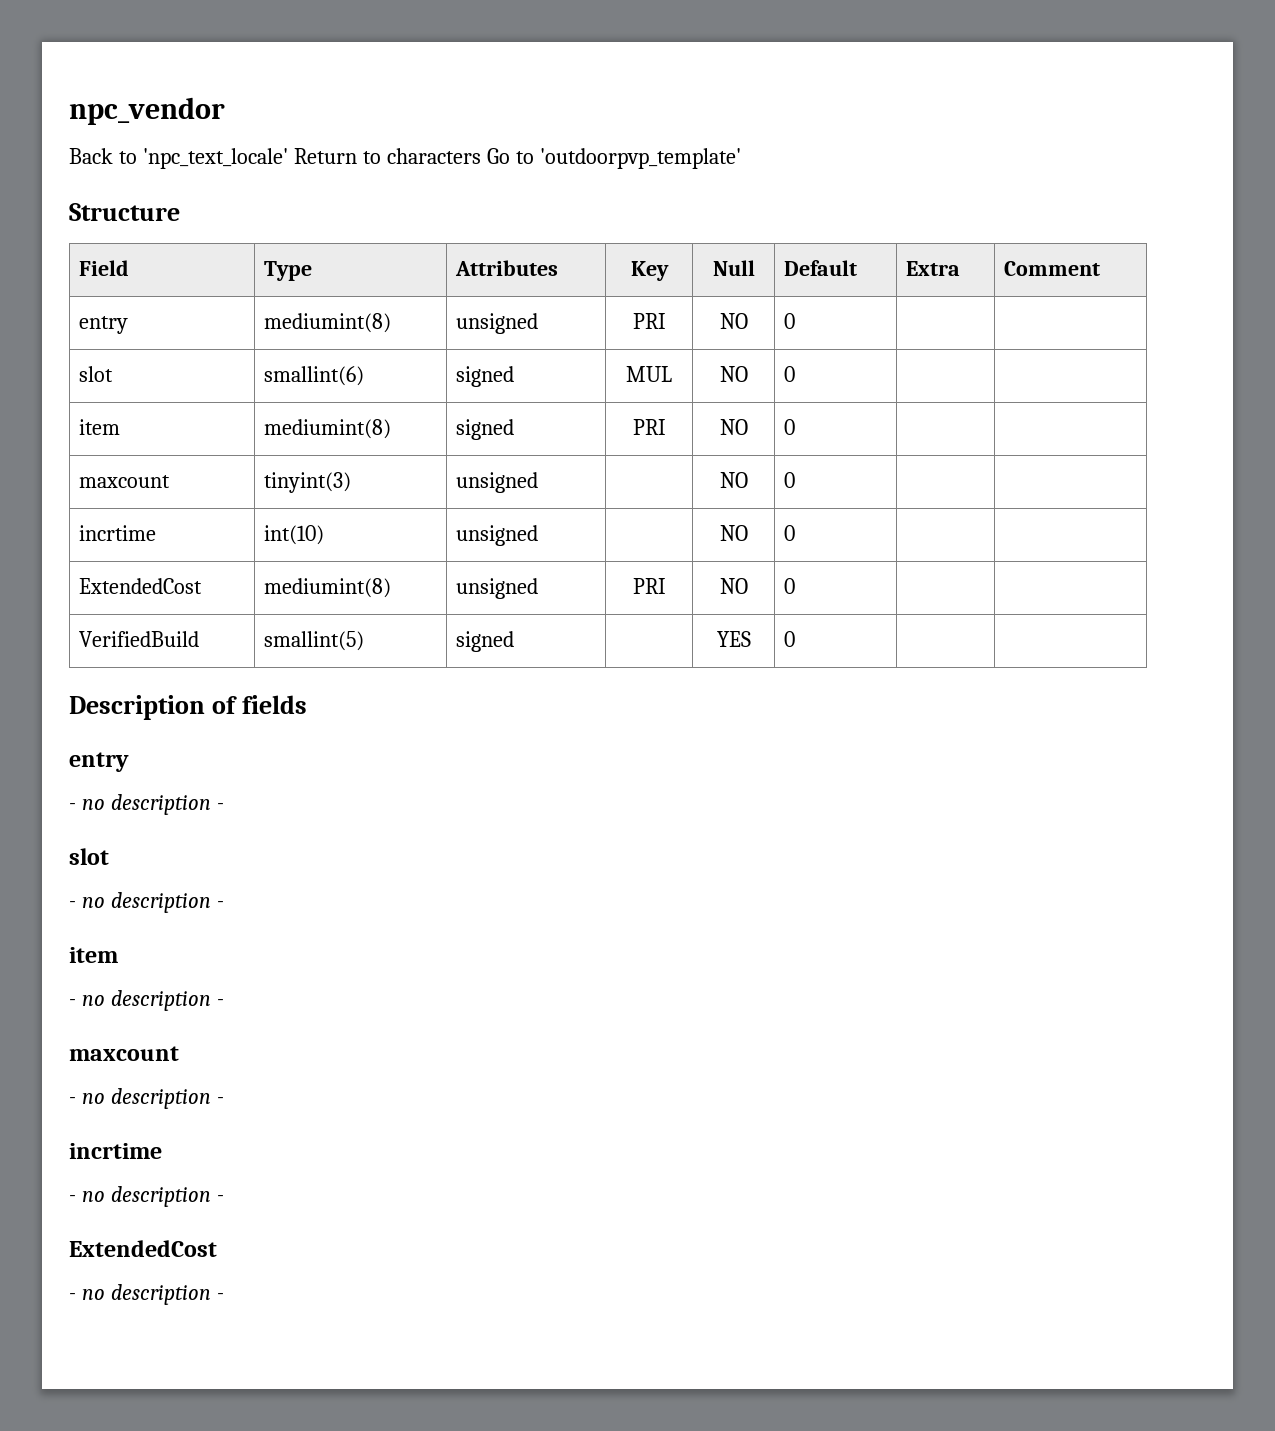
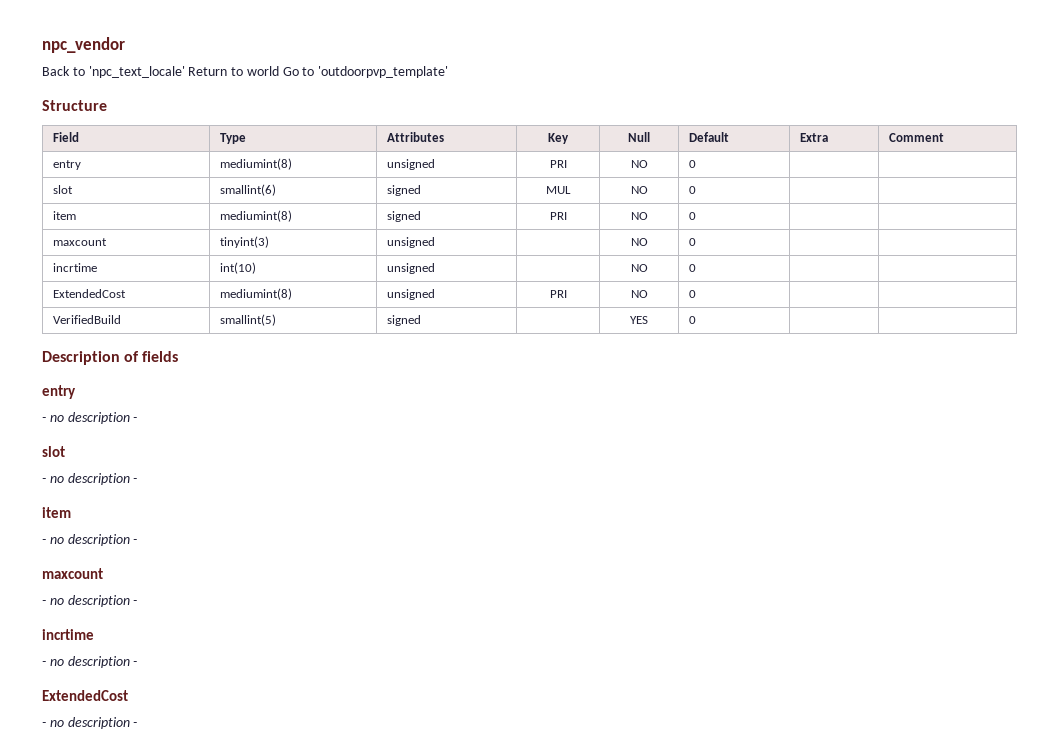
- Back to 'npc_text_locale' Return to characters Go to 'outdoorpvp_template'
+ Back to 'npc_text_locale' Return to world Go to 'outdoorpvp_template'

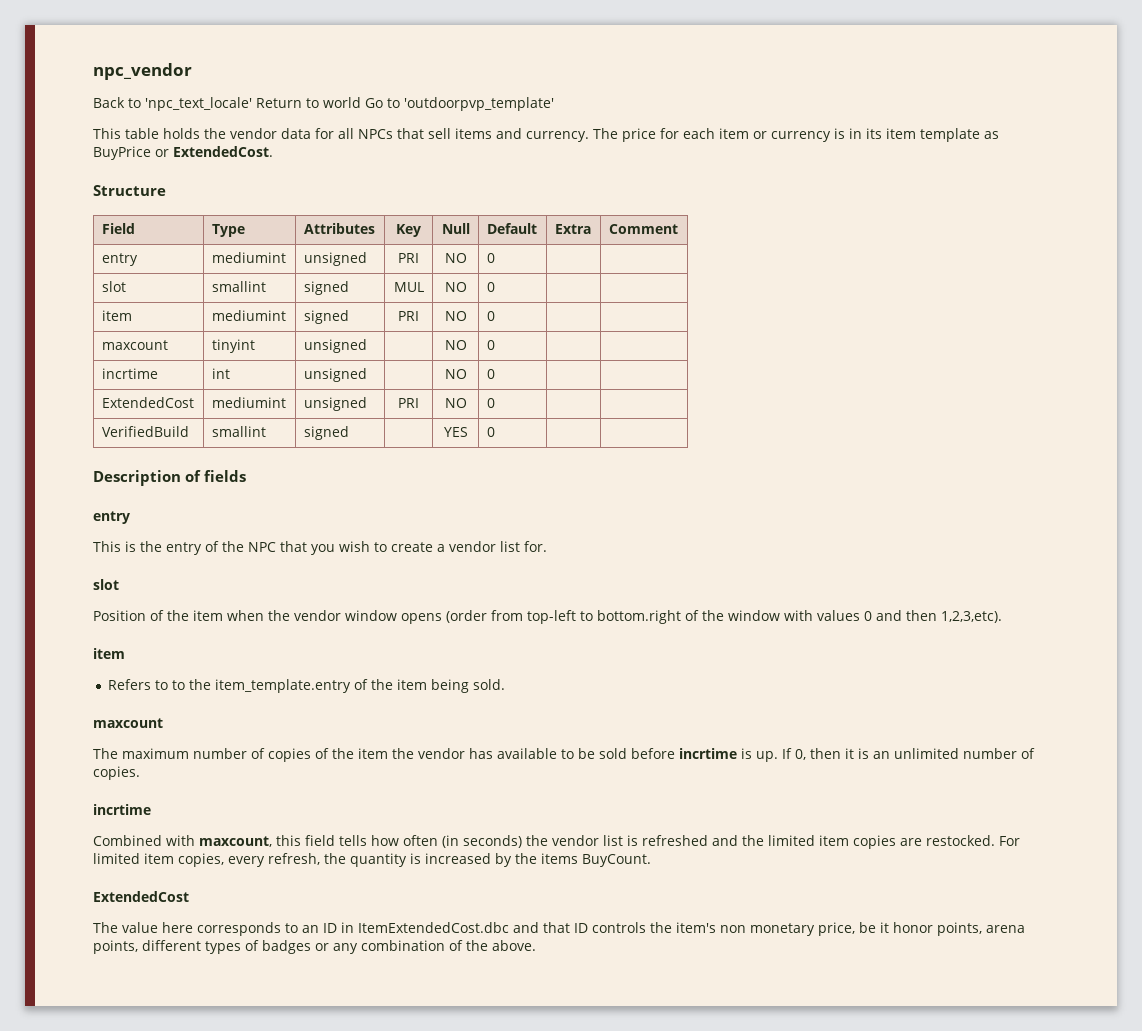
+ This table holds the vendor data for all NPCs that sell items and currency. The price for each item or currency is in its item template as BuyPrice or ExtendedCost.
- entry | mediumint(8) | unsigned | PRI | NO | 0 | |
+ entry | mediumint | unsigned | PRI | NO | 0 | |
- slot | smallint(6) | signed | MUL | NO | 0 | |
+ slot | smallint | signed | MUL | NO | 0 | |
- item | mediumint(8) | signed | PRI | NO | 0 | |
+ item | mediumint | signed | PRI | NO | 0 | |
- maxcount | tinyint(3) | unsigned | | NO | 0 | |
+ maxcount | tinyint | unsigned | | NO | 0 | |
- incrtime | int(10) | unsigned | | NO | 0 | |
+ incrtime | int | unsigned | | NO | 0 | |
- ExtendedCost | mediumint(8) | unsigned | PRI | NO | 0 | |
+ ExtendedCost | mediumint | unsigned | PRI | NO | 0 | |
- VerifiedBuild | smallint(5) | signed | | YES | 0 | |
+ VerifiedBuild | smallint | signed | | YES | 0 | |
  Description of fields
  entry
- - no description -
+ This is the entry of the NPC that you wish to create a vendor list for.
  slot
- - no description -
+ Position of the item when the vendor window opens (order from top-left to bottom.right of the window with values 0 and then 1,2,3,etc).
  item
- - no description -
+ Refers to to the item_template.entry of the item being sold.
  maxcount
- - no description -
+ The maximum number of copies of the item the vendor has available to be sold before incrtime is up. If 0, then it is an unlimited number of copies.
  incrtime
- - no description -
+ Combined with maxcount, this field tells how often (in seconds) the vendor list is refreshed and the limited item copies are restocked. For limited item copies, every refresh, the quantity is increased by the items BuyCount.
  ExtendedCost
- - no description -
+ The value here corresponds to an ID in ItemExtendedCost.dbc and that ID controls the item's non monetary price, be it honor points, arena points, different types of badges or any combination of the above.

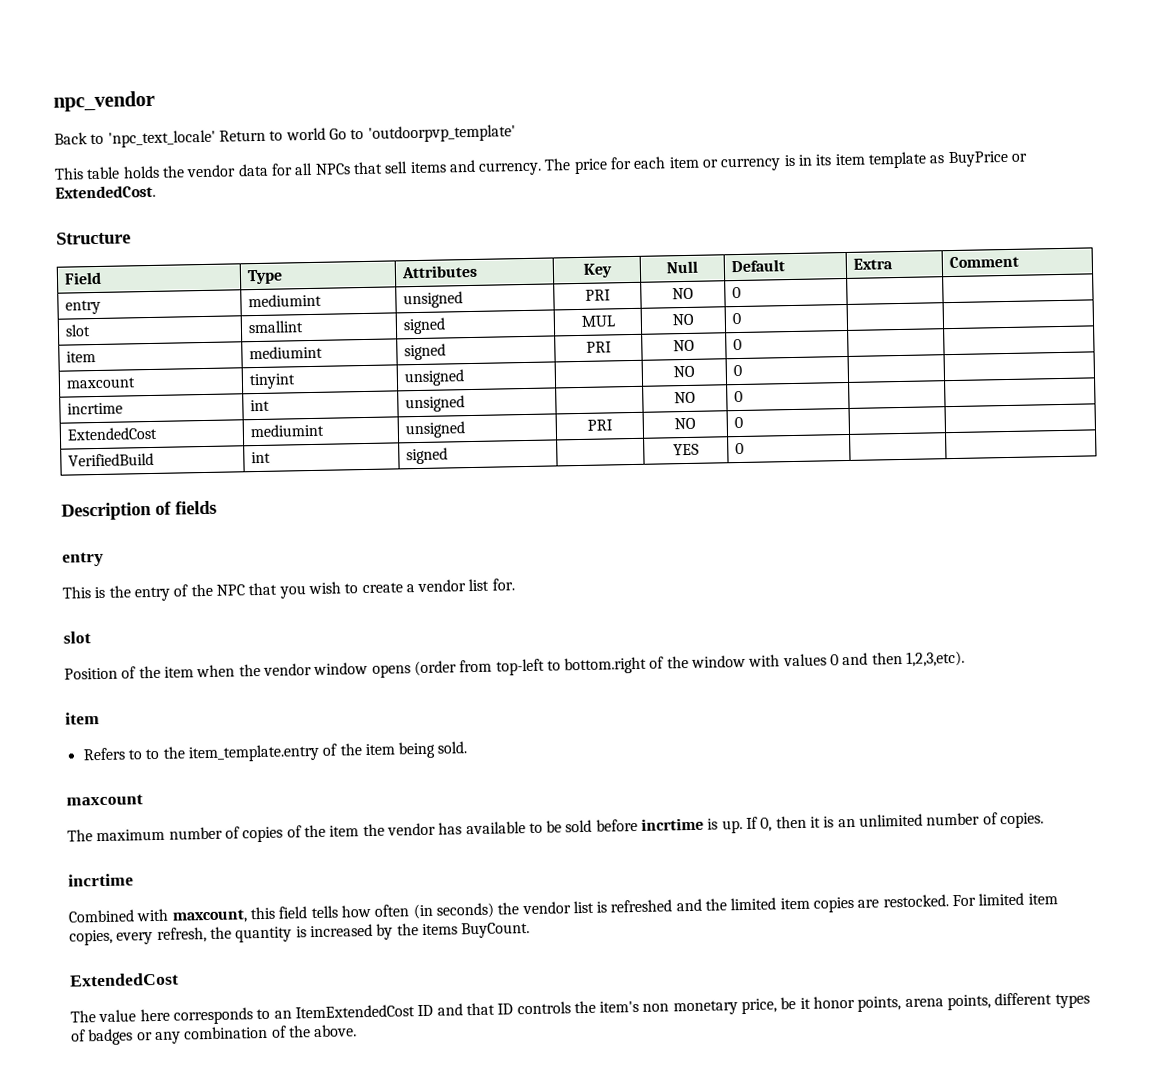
- VerifiedBuild | smallint | signed | | YES | 0 | |
+ VerifiedBuild | int | signed | | YES | 0 | |
- The value here corresponds to an ID in ItemExtendedCost.dbc and that ID controls the item's non monetary price, be it honor points, arena points, different types of badges or any combination of the above.
+ The value here corresponds to an ItemExtendedCost ID and that ID controls the item's non monetary price, be it honor points, arena points, different types of badges or any combination of the above.

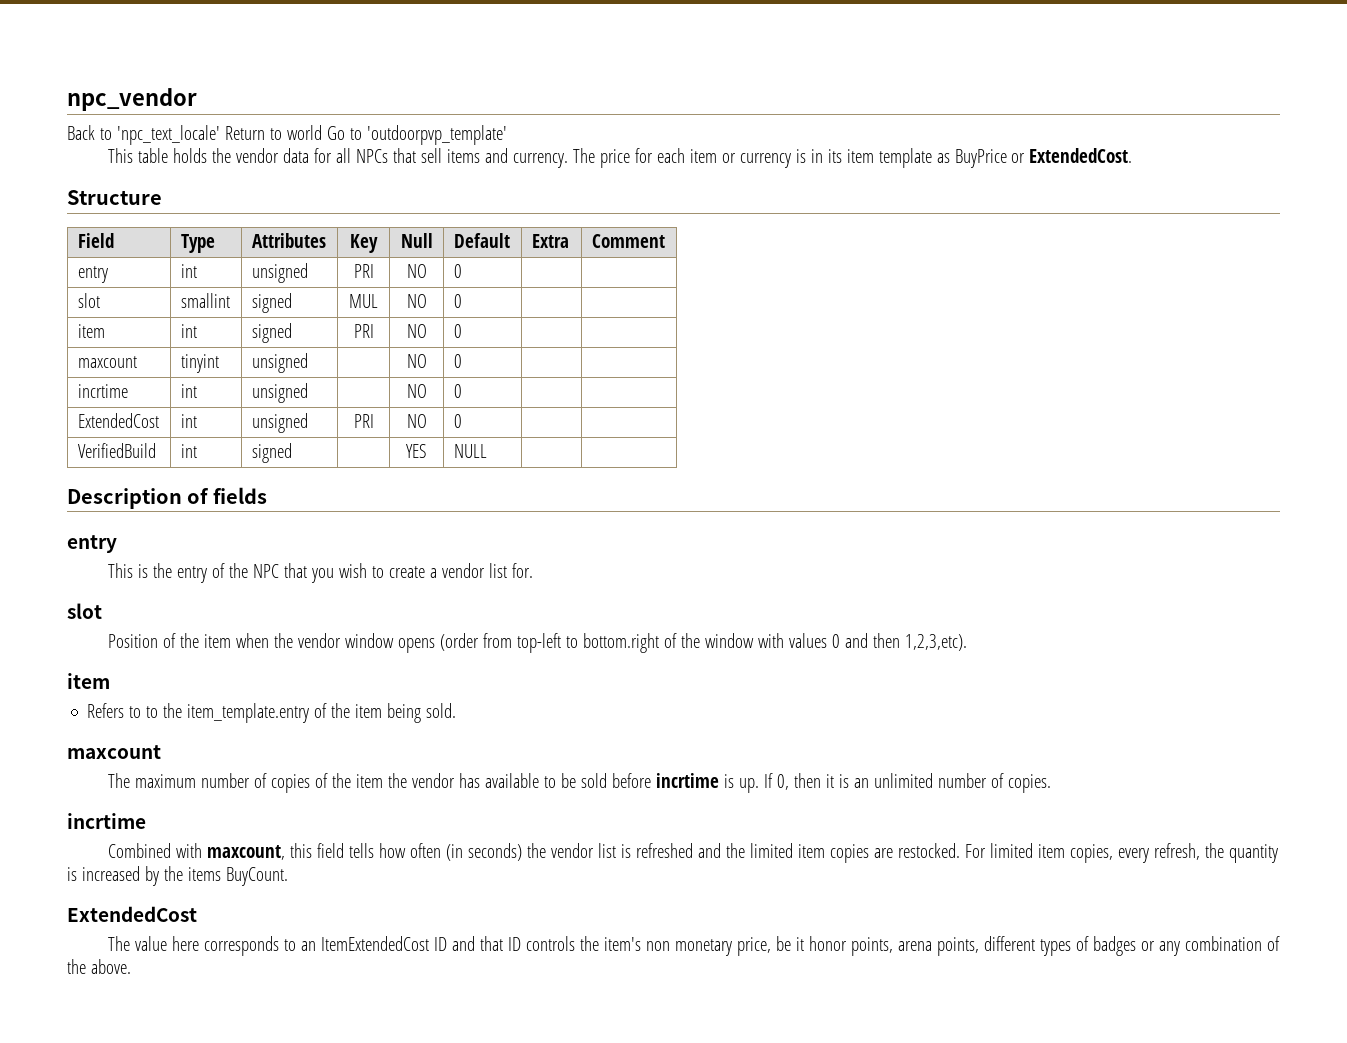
- entry | mediumint | unsigned | PRI | NO | 0 | |
+ entry | int | unsigned | PRI | NO | 0 | |
- item | mediumint | signed | PRI | NO | 0 | |
+ item | int | signed | PRI | NO | 0 | |
- ExtendedCost | mediumint | unsigned | PRI | NO | 0 | |
+ ExtendedCost | int | unsigned | PRI | NO | 0 | |
- VerifiedBuild | int | signed | | YES | 0 | |
+ VerifiedBuild | int | signed | | YES | NULL | |

